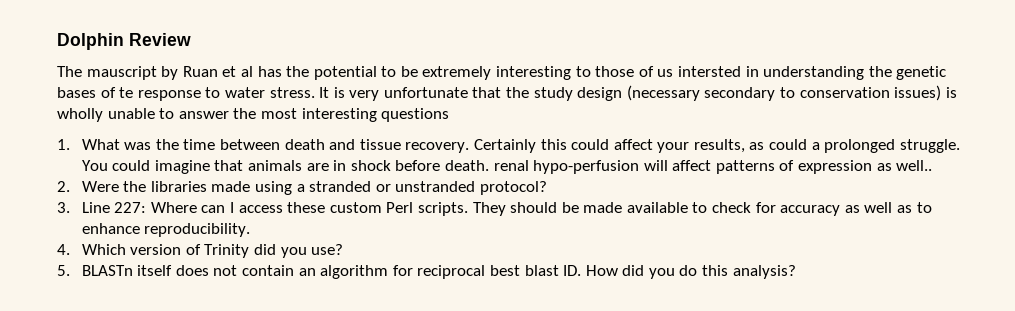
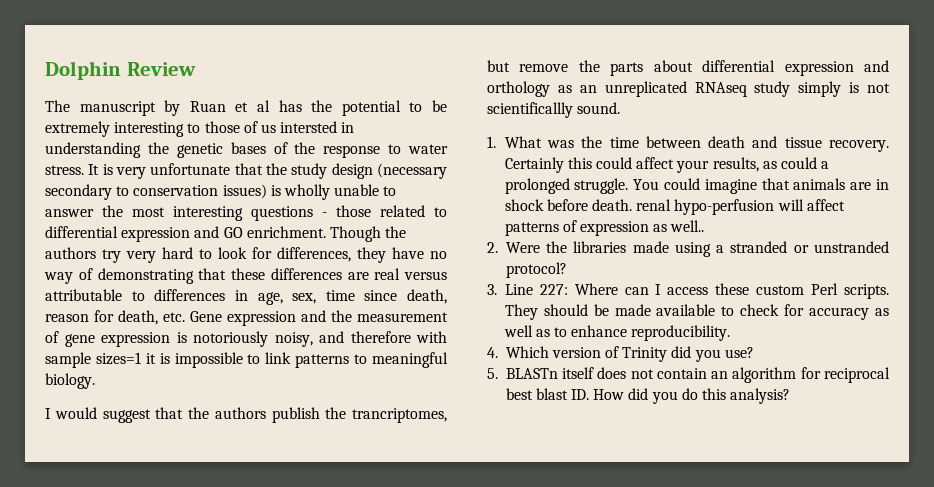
- The mauscript by Ruan et al has the potential to be extremely interesting to those of us intersted in understanding the genetic bases of te response to water stress.
+ The manuscript by Ruan et al has the potential to be extremely interesting to those of us intersted in understanding the genetic bases of the response to water stress.
- It is very unfortunate that the study design (necessary secondary to conservation issues) is wholly unable to answer the most interesting questions
+ It is very unfortunate that the study design (necessary secondary to conservation issues) is wholly unable to answer the most interesting questions - those related to differential expression and GO enrichment. Though the authors try very hard to look for differences, they have no way of demonstrating that these differences are real versus attributable to differences in age, sex, time since death, reason for death, etc. Gene expression and the measurement of gene expression is notoriously noisy, and therefore with sample sizes=1 it is impossible to link patterns to meaningful biology.
+ I would suggest that the authors publish the trancriptomes, but remove the parts about differential expression and orthology as an unreplicated RNAseq study simply is not scientificallly sound.

